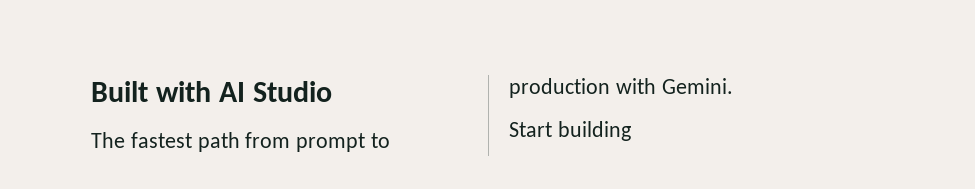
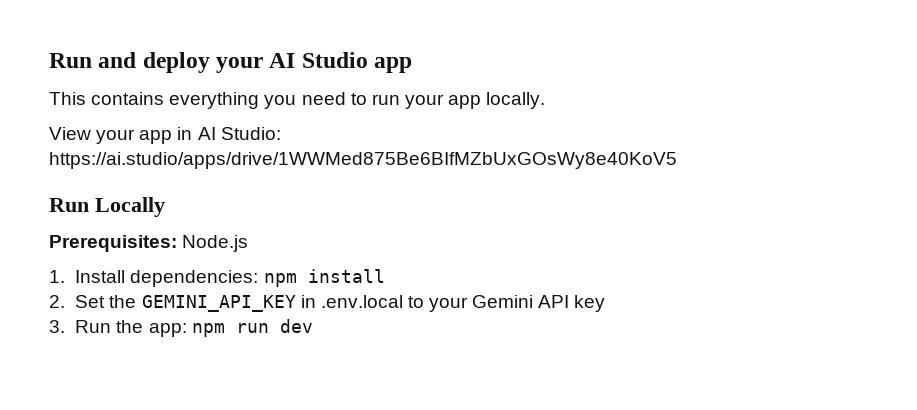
- Built with AI Studio
- The fastest path from prompt to production with Gemini.
- Start building
+ Run and deploy your AI Studio app
+ This contains everything you need to run your app locally.
+ View your app in AI Studio: https://ai.studio/apps/drive/1WWMed875Be6BIfMZbUxGOsWy8e40KoV5
+ Run Locally
+ Prerequisites: Node.js
+ 1. Install dependencies: npm install
+ 2. Set the GEMINI_API_KEY in .env.local to your Gemini API key
+ 3. Run the app: npm run dev

